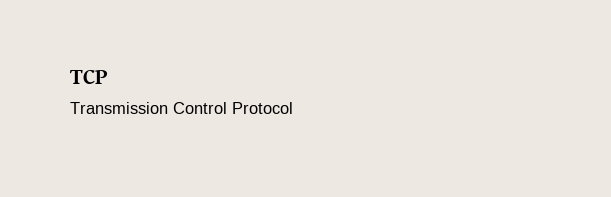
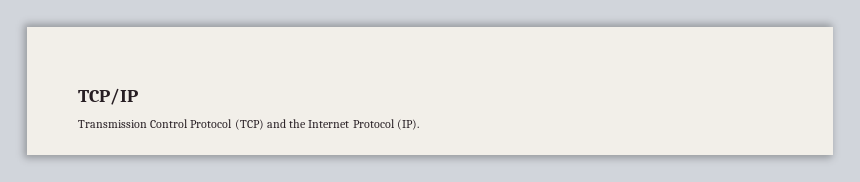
- TCP
+ TCP/IP
- Transmission Control Protocol
+ Transmission Control Protocol (TCP) and the Internet Protocol (IP).

